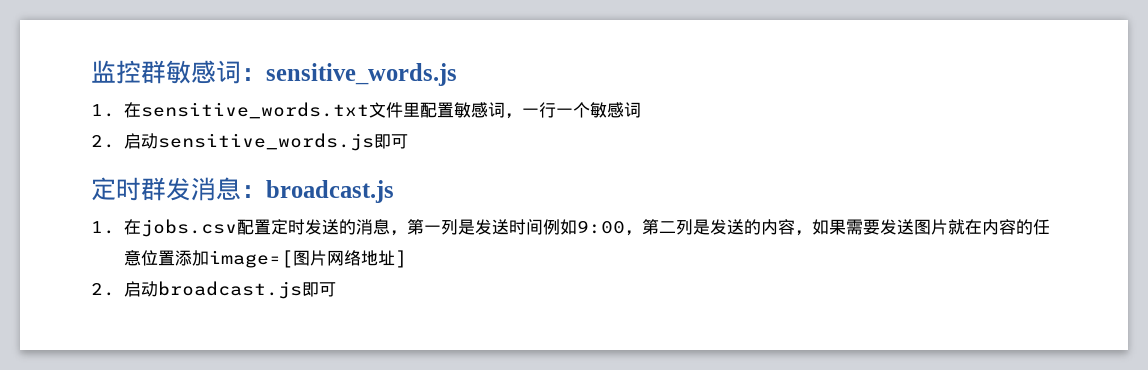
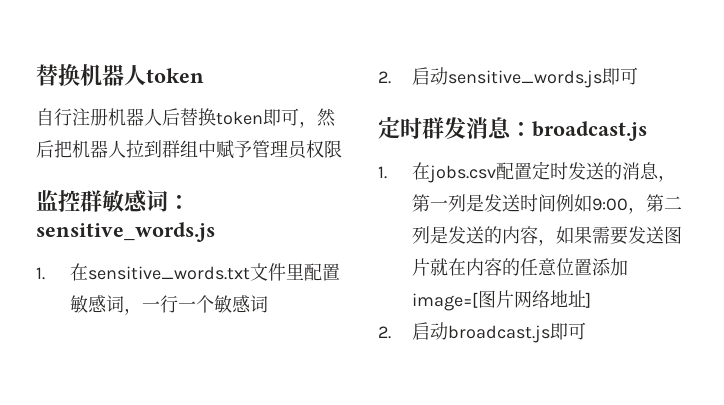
+ 替换机器人token
+ 自行注册机器人后替换token即可，然后把机器人拉到群组中赋予管理员权限

